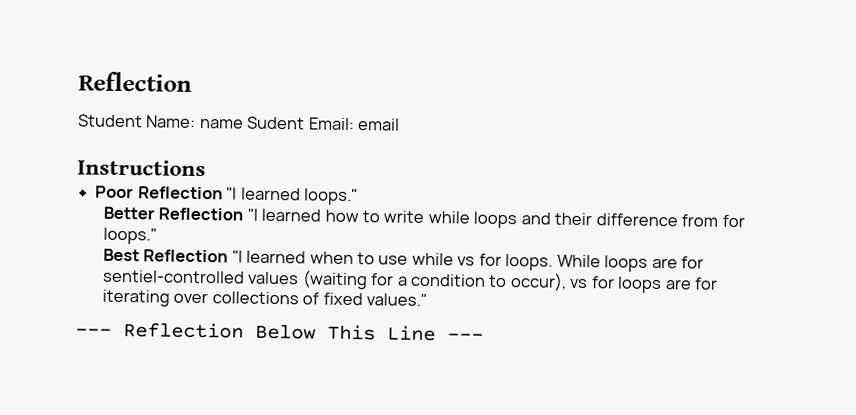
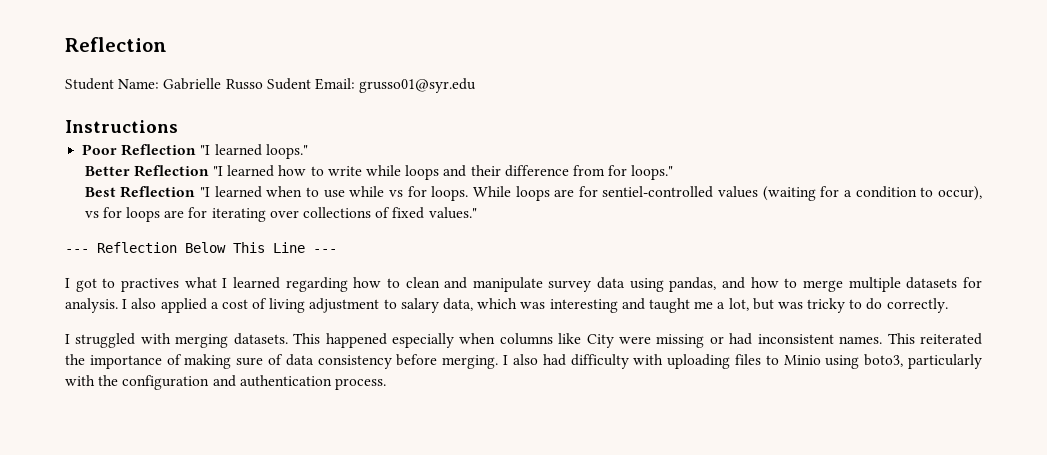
- Student Name: name Sudent Email: email
+ Student Name: Gabrielle Russo Sudent Email: grusso01@syr.edu
+ I got to practives what I learned regarding how to clean and manipulate survey data using pandas, and how to merge multiple datasets for analysis. I also applied a cost of living adjustment to salary data, which was interesting and taught me a lot, but was tricky to do correctly.
+ I struggled with merging datasets. This happened especially when columns like City were missing or had inconsistent names. This reiterated the importance of making sure of data consistency before merging. I also had difficulty with uploading files to Minio using boto3, particularly with the configuration and authentication process.

